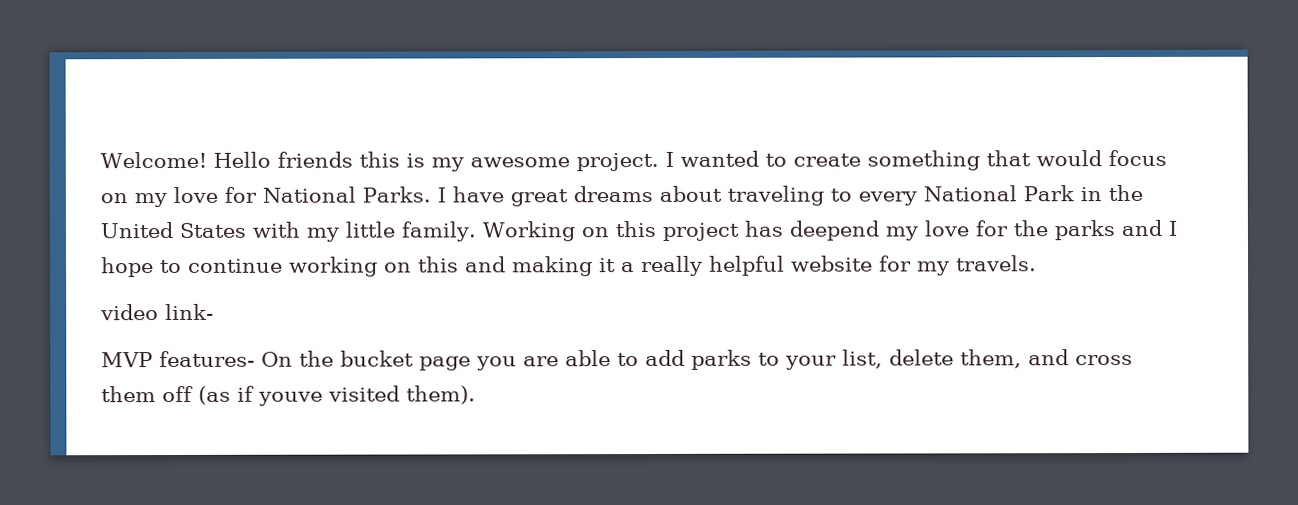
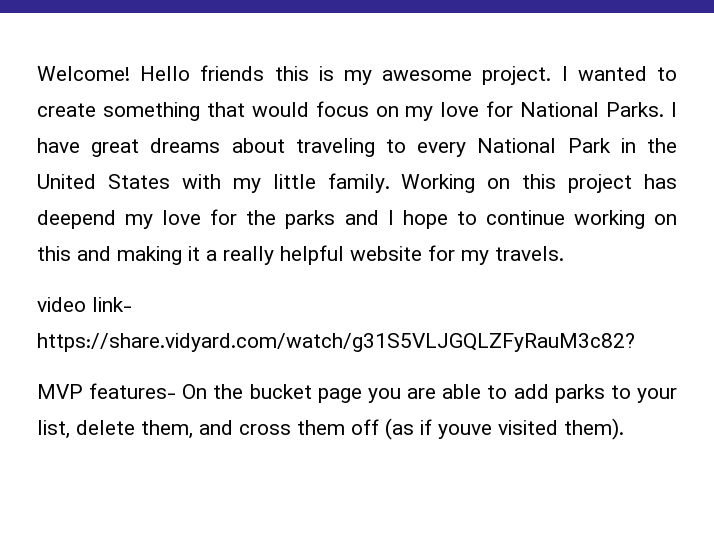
- video link-
+ video link- https://share.vidyard.com/watch/g31S5VLJGQLZFyRauM3c82?

